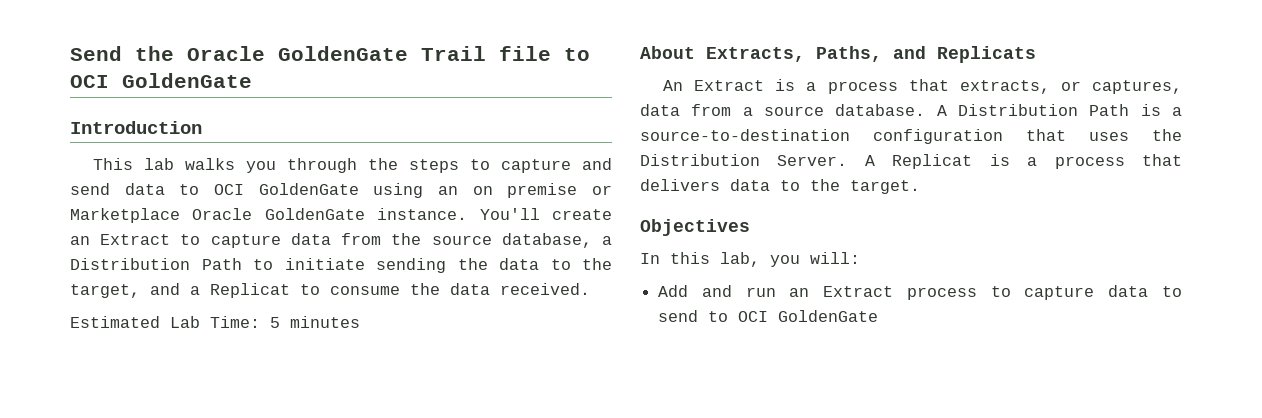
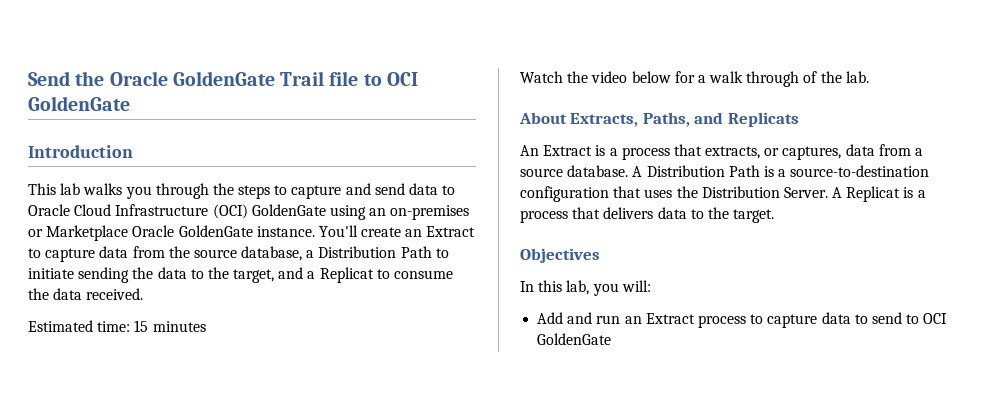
- This lab walks you through the steps to capture and send data to OCI GoldenGate using an on premise or Marketplace Oracle GoldenGate instance.
+ This lab walks you through the steps to capture and send data to Oracle Cloud Infrastructure (OCI) GoldenGate using an on-premises or Marketplace Oracle GoldenGate instance.
- Estimated Lab Time: 5 minutes
+ Estimated time: 15 minutes
+ Watch the video below for a walk through of the lab.

